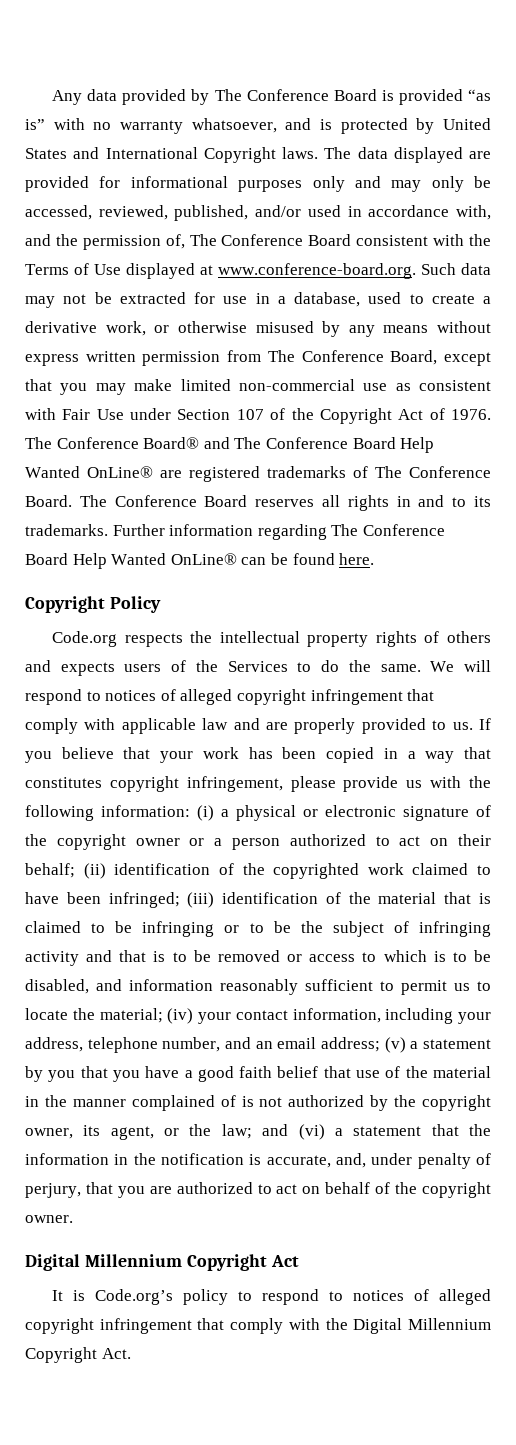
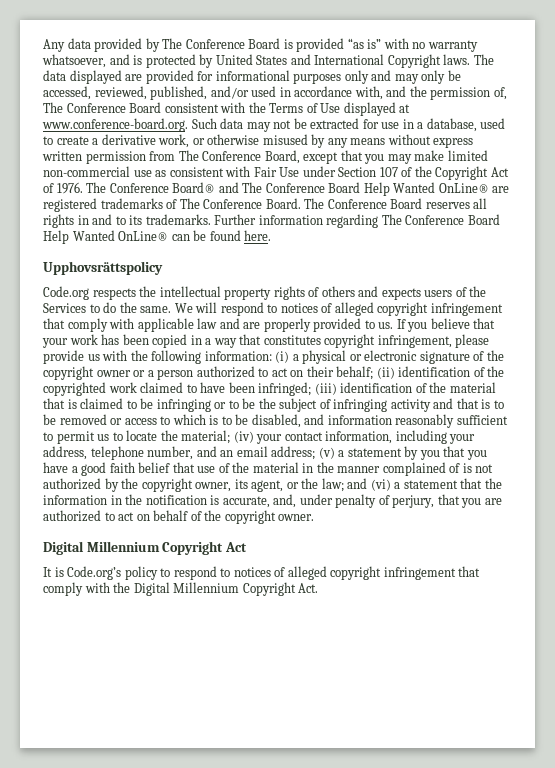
- Copyright Policy
+ Upphovsrättspolicy

